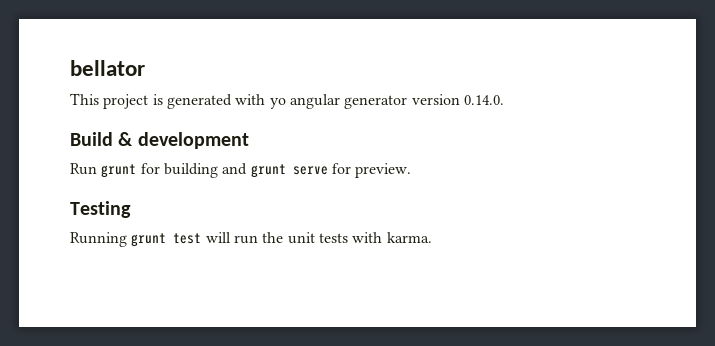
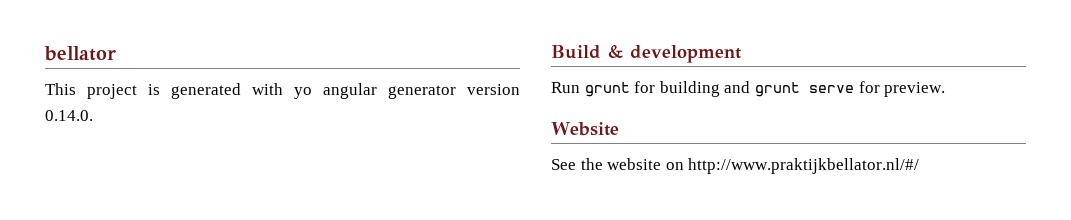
- Testing
- Running grunt test will run the unit tests with karma.
+ Website
+ See the website on http://www.praktijkbellator.nl/#/

